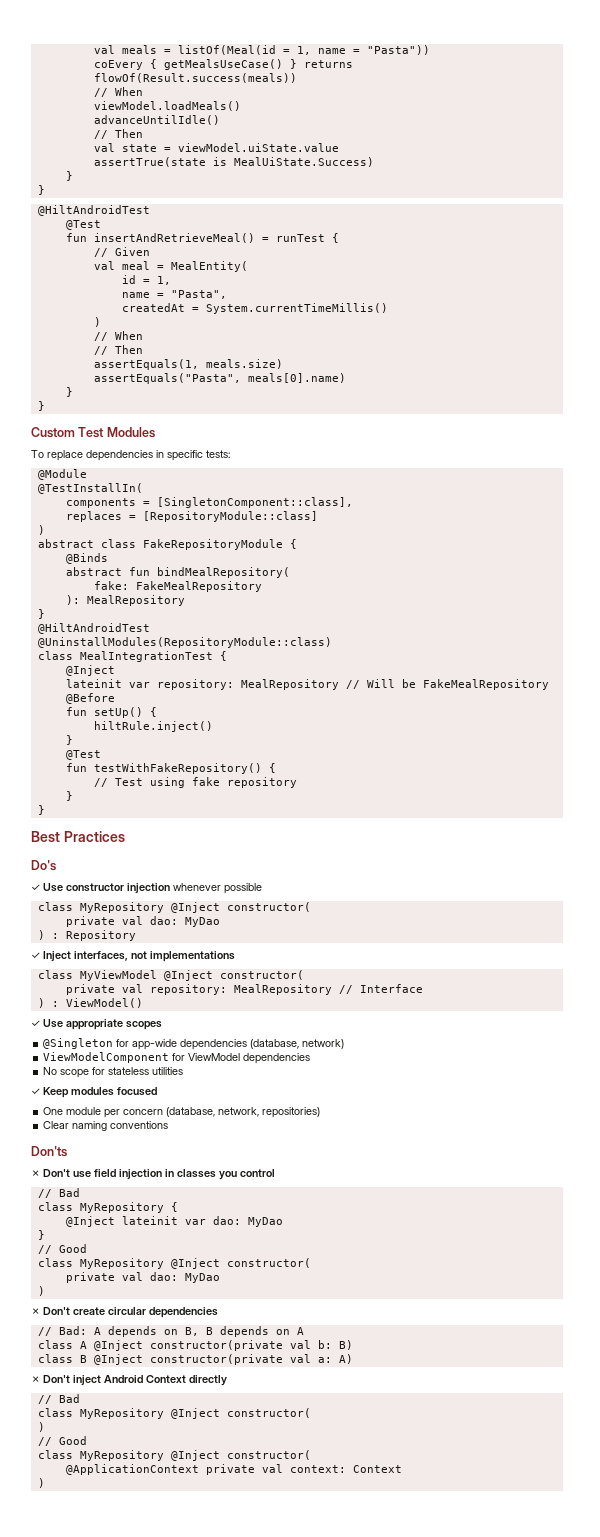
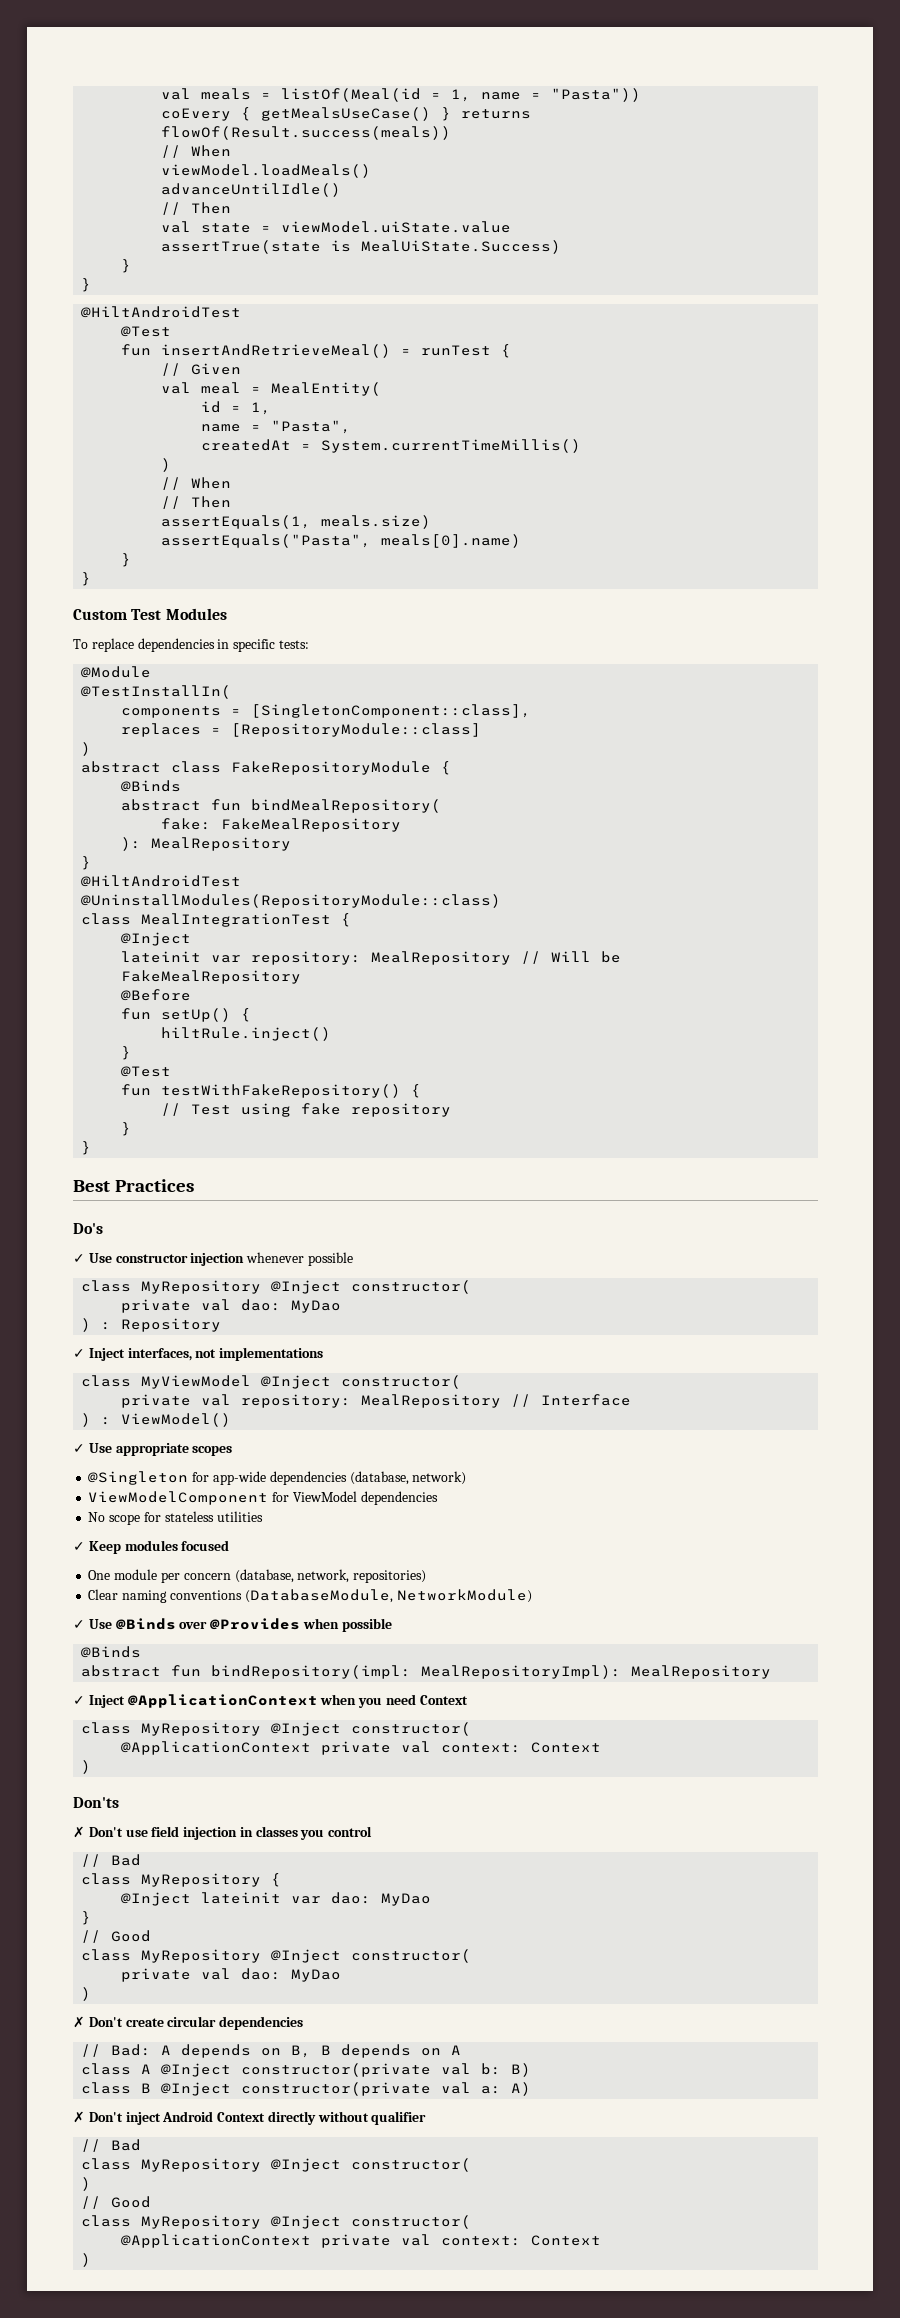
- Clear naming conventions
+ Clear naming conventions (DatabaseModule, NetworkModule)
+ ✓ Use @Binds over @Provides when possible
+ @Binds
+ abstract fun bindRepository(impl: MealRepositoryImpl): MealRepository
+ ✓ Inject @ApplicationContext when you need Context
+ class MyRepository @Inject constructor(
+ @ApplicationContext private val context: Context
+ )
- ✗ Don't inject Android Context directly
+ ✗ Don't inject Android Context directly without qualifier

